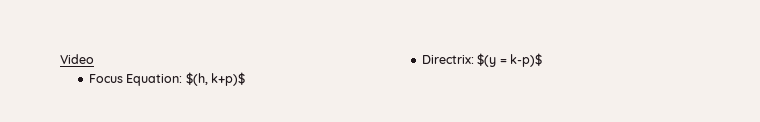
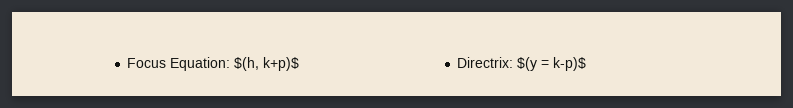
- Video

